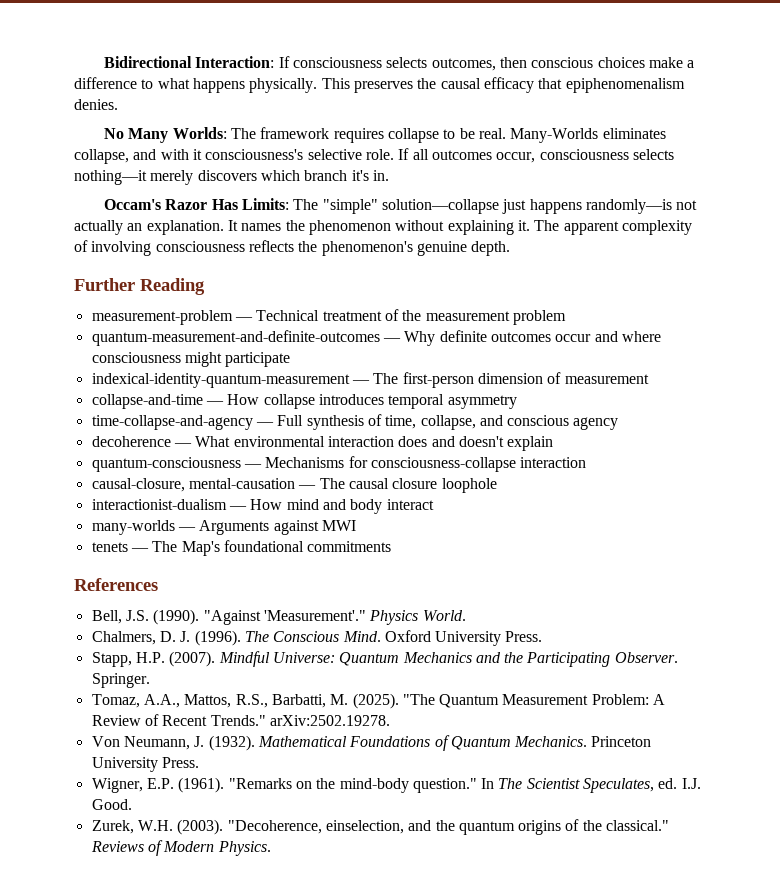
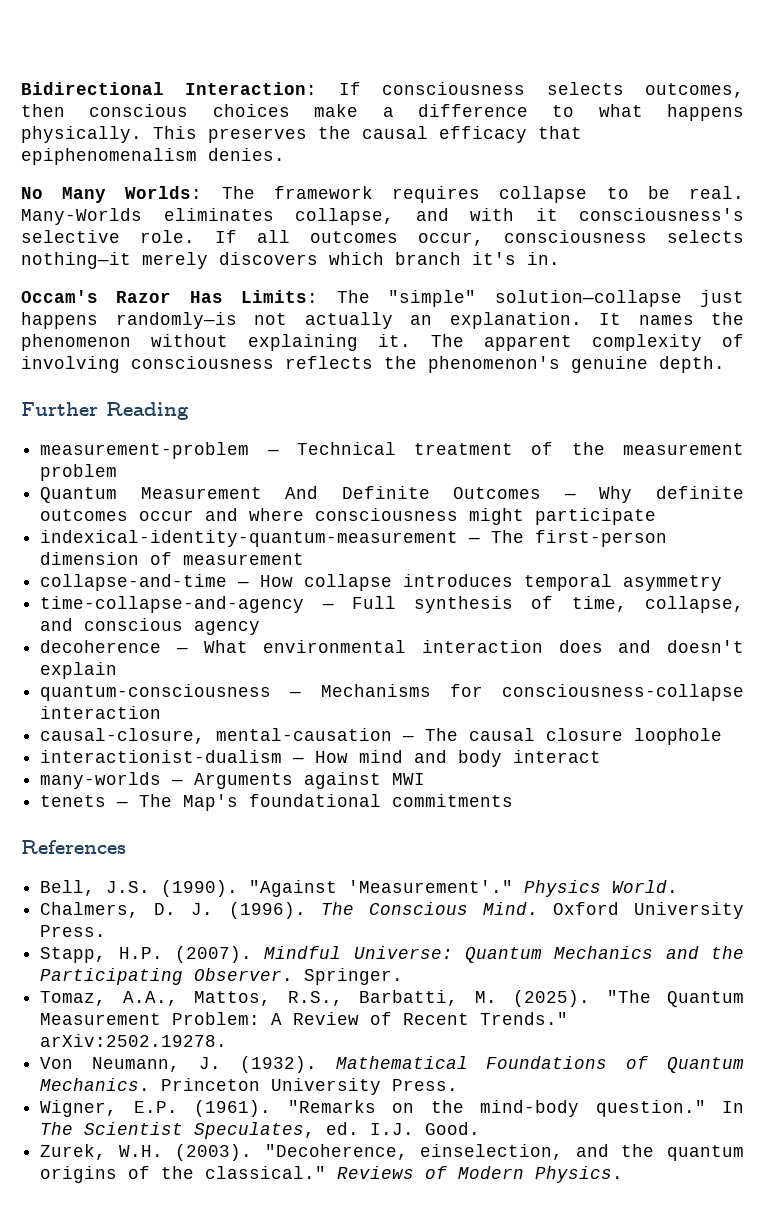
- quantum-measurement-and-definite-outcomes — Why definite outcomes occur and where consciousness might participate
+ Quantum Measurement And Definite Outcomes — Why definite outcomes occur and where consciousness might participate

